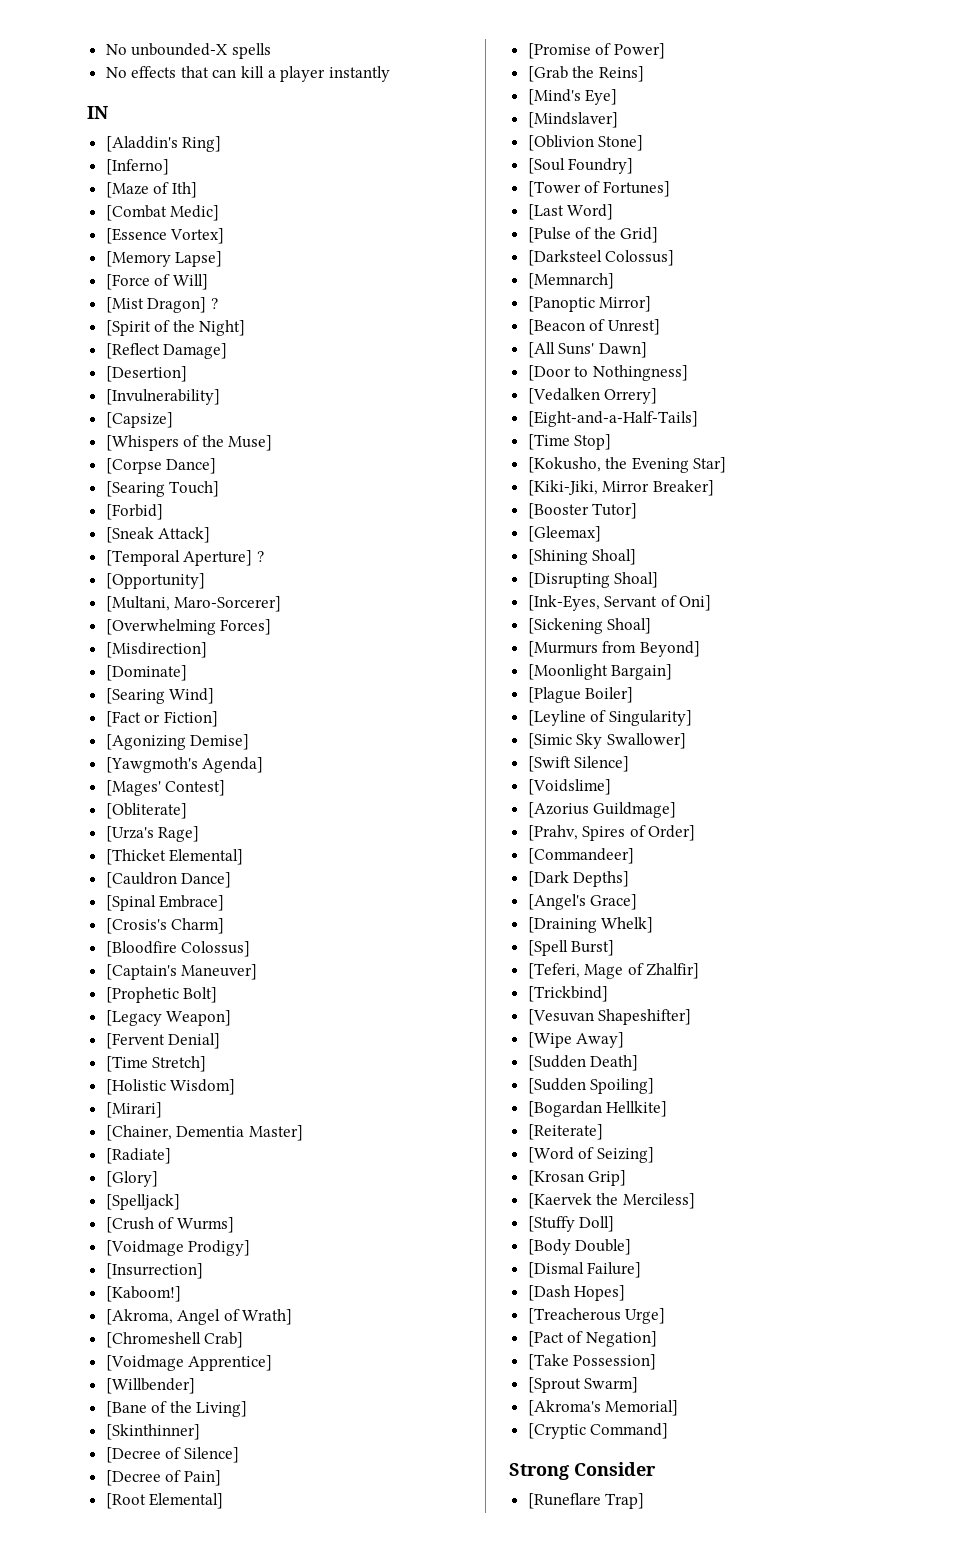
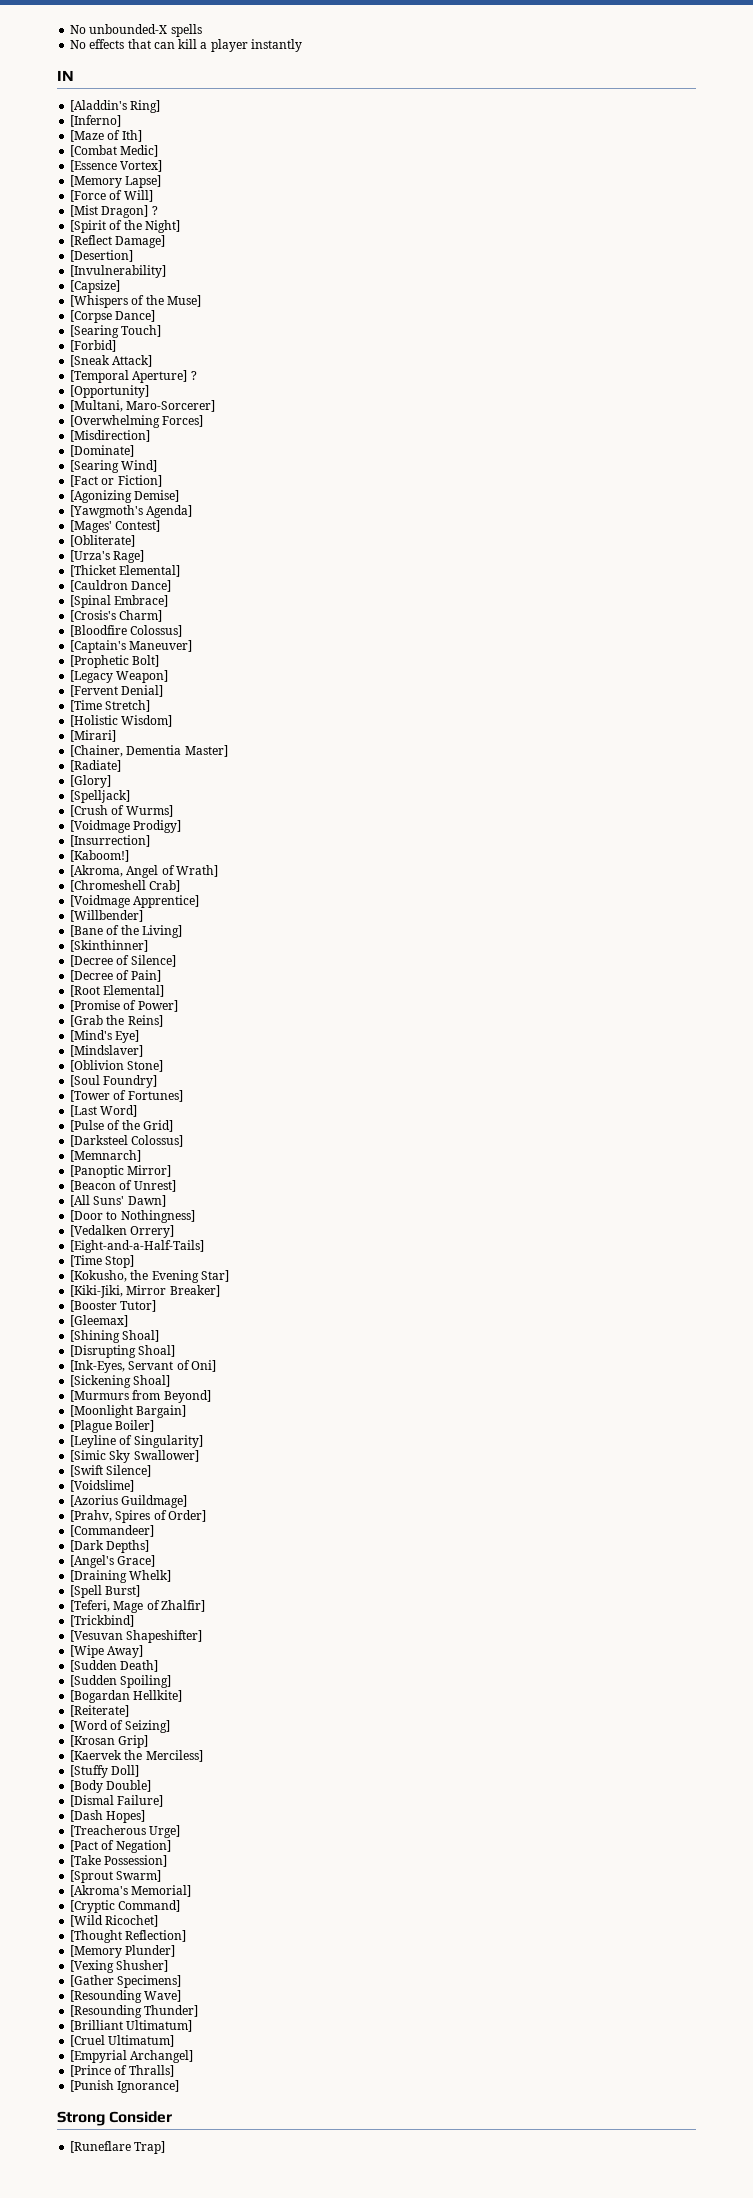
+ [Wild Ricochet]
+ [Thought Reflection]
+ [Memory Plunder]
+ [Vexing Shusher]
+ [Gather Specimens]
+ [Resounding Wave]
+ [Resounding Thunder]
+ [Brilliant Ultimatum]
+ [Cruel Ultimatum]
+ [Empyrial Archangel]
+ [Prince of Thralls]
+ [Punish Ignorance]

